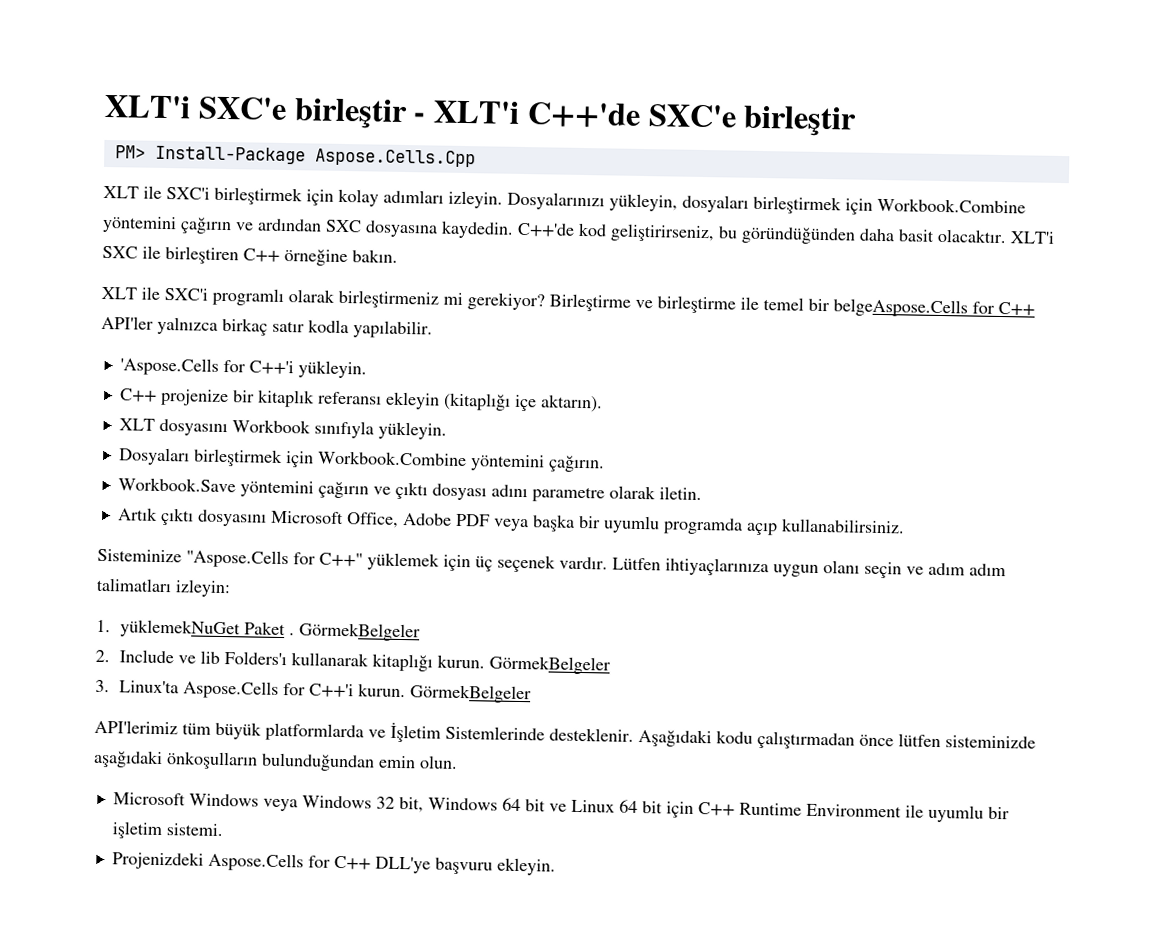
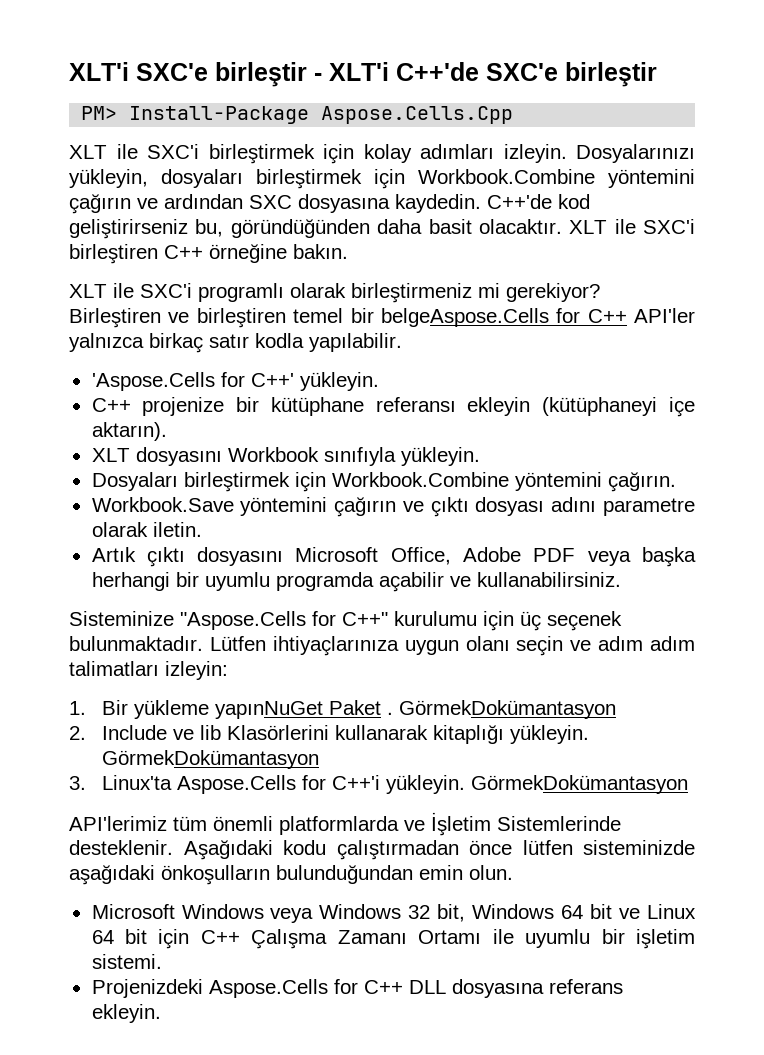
- C++'de kod geliştirirseniz, bu göründüğünden daha basit olacaktır.
+ C++'de kod geliştirirseniz bu, göründüğünden daha basit olacaktır.
- XLT'i SXC ile birleştiren C++ örneğine bakın.
+ XLT ile SXC'i birleştiren C++ örneğine bakın.
- Birleştirme ve birleştirme ile temel bir belgeAspose.Cells for C++ API'ler yalnızca birkaç satır kodla yapılabilir.
+ Birleştiren ve birleştiren temel bir belgeAspose.Cells for C++ API'ler yalnızca birkaç satır kodla yapılabilir.
- 'Aspose.Cells for C++'i yükleyin.
+ 'Aspose.Cells for C++' yükleyin.
- C++ projenize bir kitaplık referansı ekleyin (kitaplığı içe aktarın).
+ C++ projenize bir kütüphane referansı ekleyin (kütüphaneyi içe aktarın).
- Artık çıktı dosyasını Microsoft Office, Adobe PDF veya başka bir uyumlu programda açıp kullanabilirsiniz.
+ Artık çıktı dosyasını Microsoft Office, Adobe PDF veya başka herhangi bir uyumlu programda açabilir ve kullanabilirsiniz.
- Sisteminize "Aspose.Cells for C++" yüklemek için üç seçenek vardır.
+ Sisteminize "Aspose.Cells for C++" kurulumu için üç seçenek bulunmaktadır.
- 1. yüklemekNuGet Paket . GörmekBelgeler
+ 1. Bir yükleme yapınNuGet Paket . GörmekDokümantasyon
- 2. Include ve lib Folders'ı kullanarak kitaplığı kurun. GörmekBelgeler
+ 2. Include ve lib Klasörlerini kullanarak kitaplığı yükleyin. GörmekDokümantasyon
- 3. Linux'ta Aspose.Cells for C++'i kurun. GörmekBelgeler
+ 3. Linux'ta Aspose.Cells for C++'i yükleyin. GörmekDokümantasyon
- API'lerimiz tüm büyük platformlarda ve İşletim Sistemlerinde desteklenir.
+ API'lerimiz tüm önemli platformlarda ve İşletim Sistemlerinde desteklenir.
- Microsoft Windows veya Windows 32 bit, Windows 64 bit ve Linux 64 bit için C++ Runtime Environment ile uyumlu bir işletim sistemi.
+ Microsoft Windows veya Windows 32 bit, Windows 64 bit ve Linux 64 bit için C++ Çalışma Zamanı Ortamı ile uyumlu bir işletim sistemi.
- Projenizdeki Aspose.Cells for C++ DLL'ye başvuru ekleyin.
+ Projenizdeki Aspose.Cells for C++ DLL dosyasına referans ekleyin.

